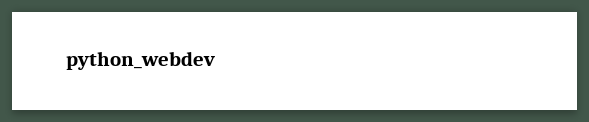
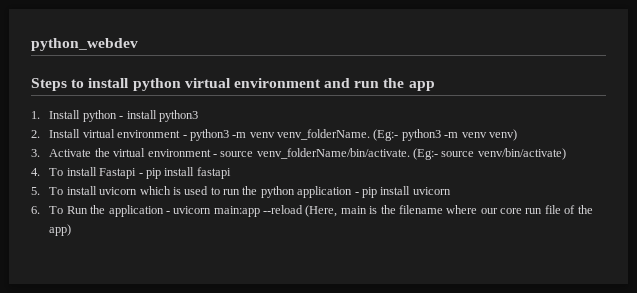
+ Steps to install python virtual environment and run the app
+ 1. Install python - install python3
+ 2. Install virtual environment - python3 -m venv venv_folderName. (Eg:- python3 -m venv venv)
+ 3. Activate the virtual environment - source venv_folderName/bin/activate. (Eg:- source venv/bin/activate)
+ 4. To install Fastapi - pip install fastapi
+ 5. To install uvicorn which is used to run the python application - pip install uvicorn
+ 6. To Run the application - uvicorn main:app --reload (Here, main is the filename where our core run file of the app)

